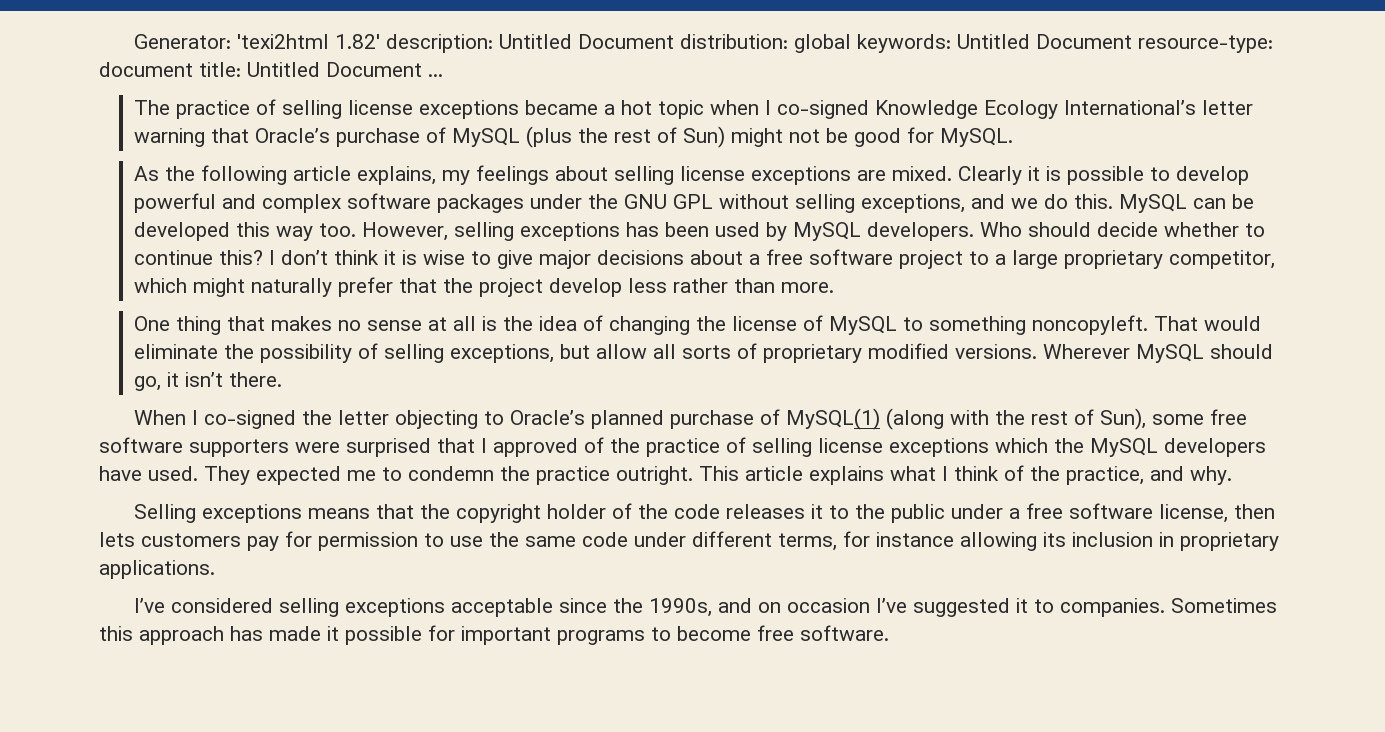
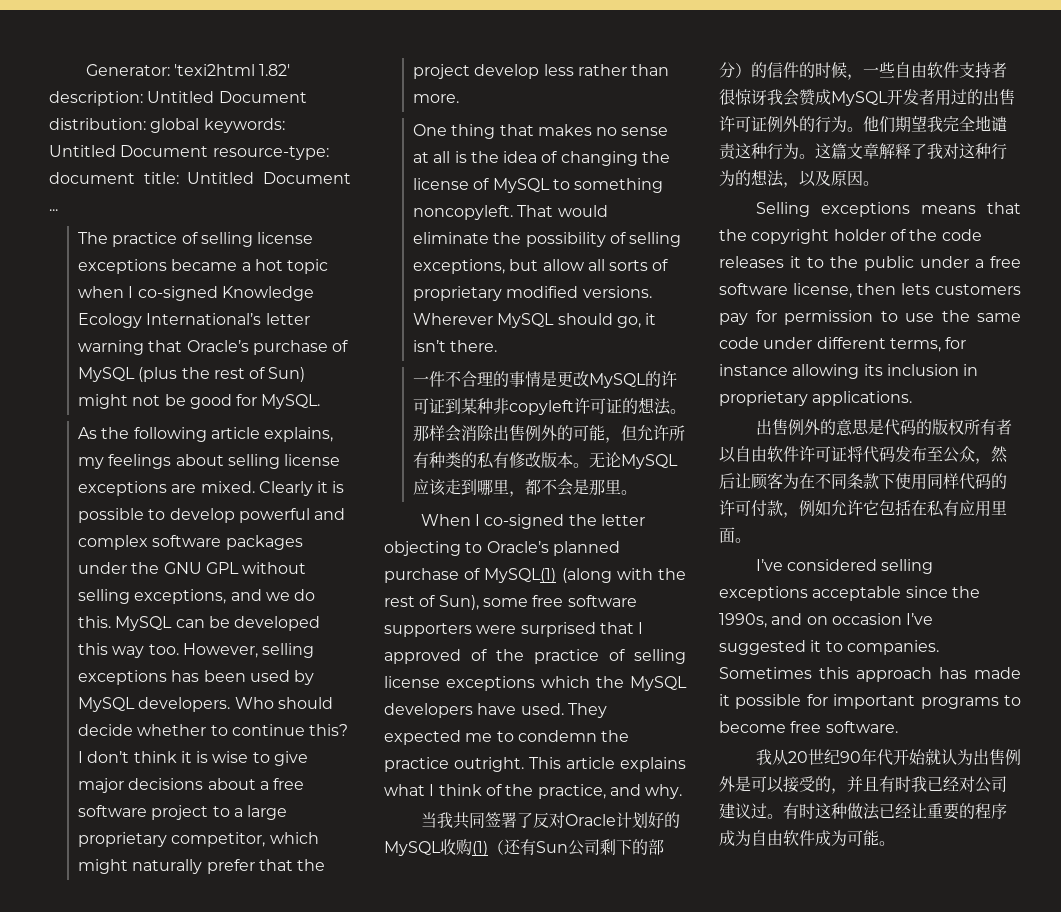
+ 一件不合理的事情是更改MySQL的许可证到某种非copyleft许可证的想法。那样会消除出售例外的可能，但允许所有种类的私有修改版本。无论MySQL应该走到哪里，都不会是那里。
+ 当我共同签署了反对Oracle计划好的MySQL收购(1)（还有Sun公司剩下的部分）的信件的时候，一些自由软件支持者很惊讶我会赞成MySQL开发者用过的出售许可证例外的行为。他们期望我完全地谴责这种行为。这篇文章解释了我对这种行为的想法，以及原因。
+ 出售例外的意思是代码的版权所有者以自由软件许可证将代码发布至公众，然后让顾客为在不同条款下使用同样代码的许可付款，例如允许它包括在私有应用里面。
+ 我从20世纪90年代开始就认为出售例外是可以接受的，并且有时我已经对公司建议过。有时这种做法已经让重要的程序成为自由软件成为可能。

